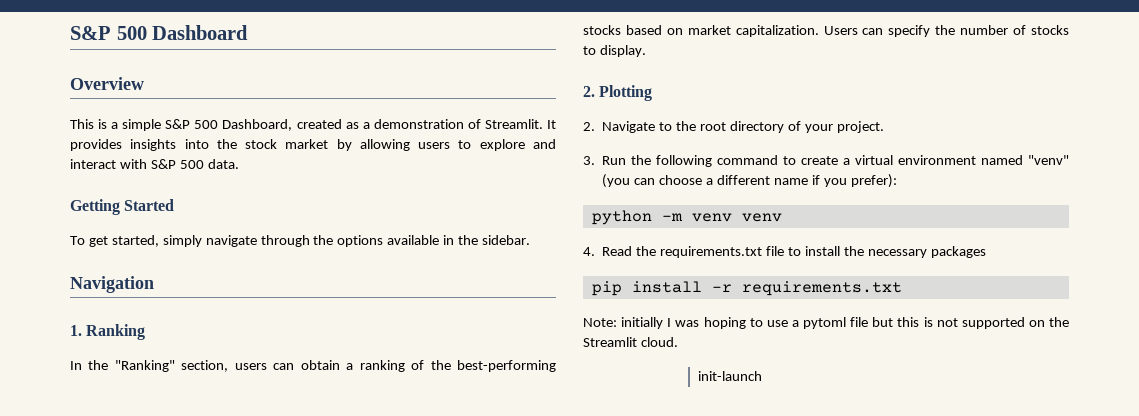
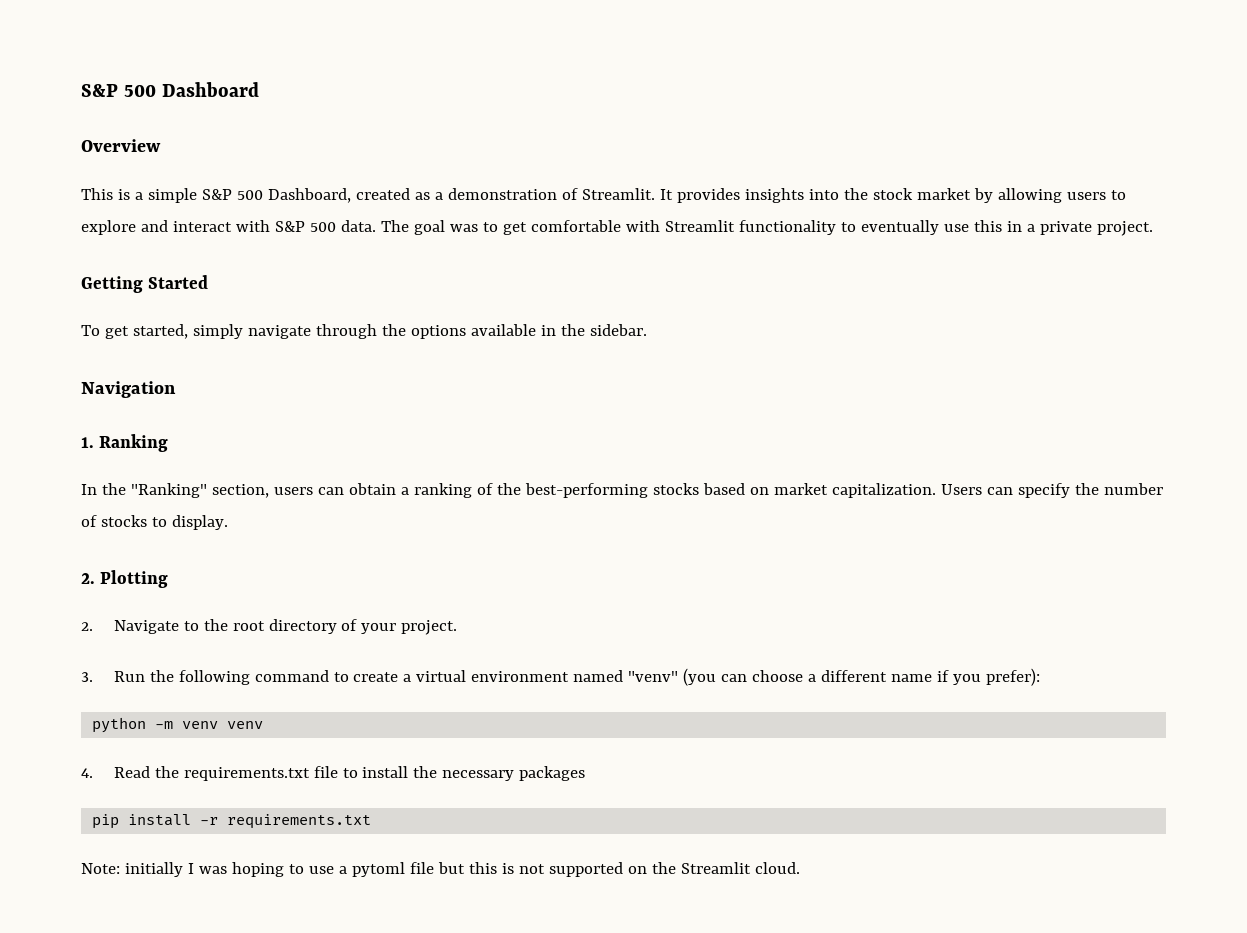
+ The goal was to get comfortable with Streamlit functionality to eventually use this in a private project.
- init-launch

